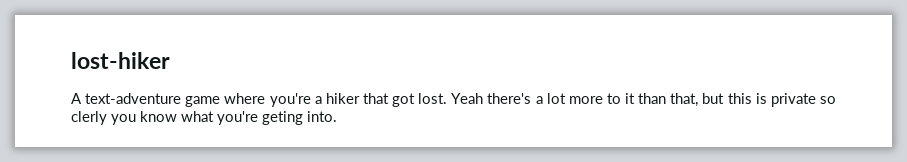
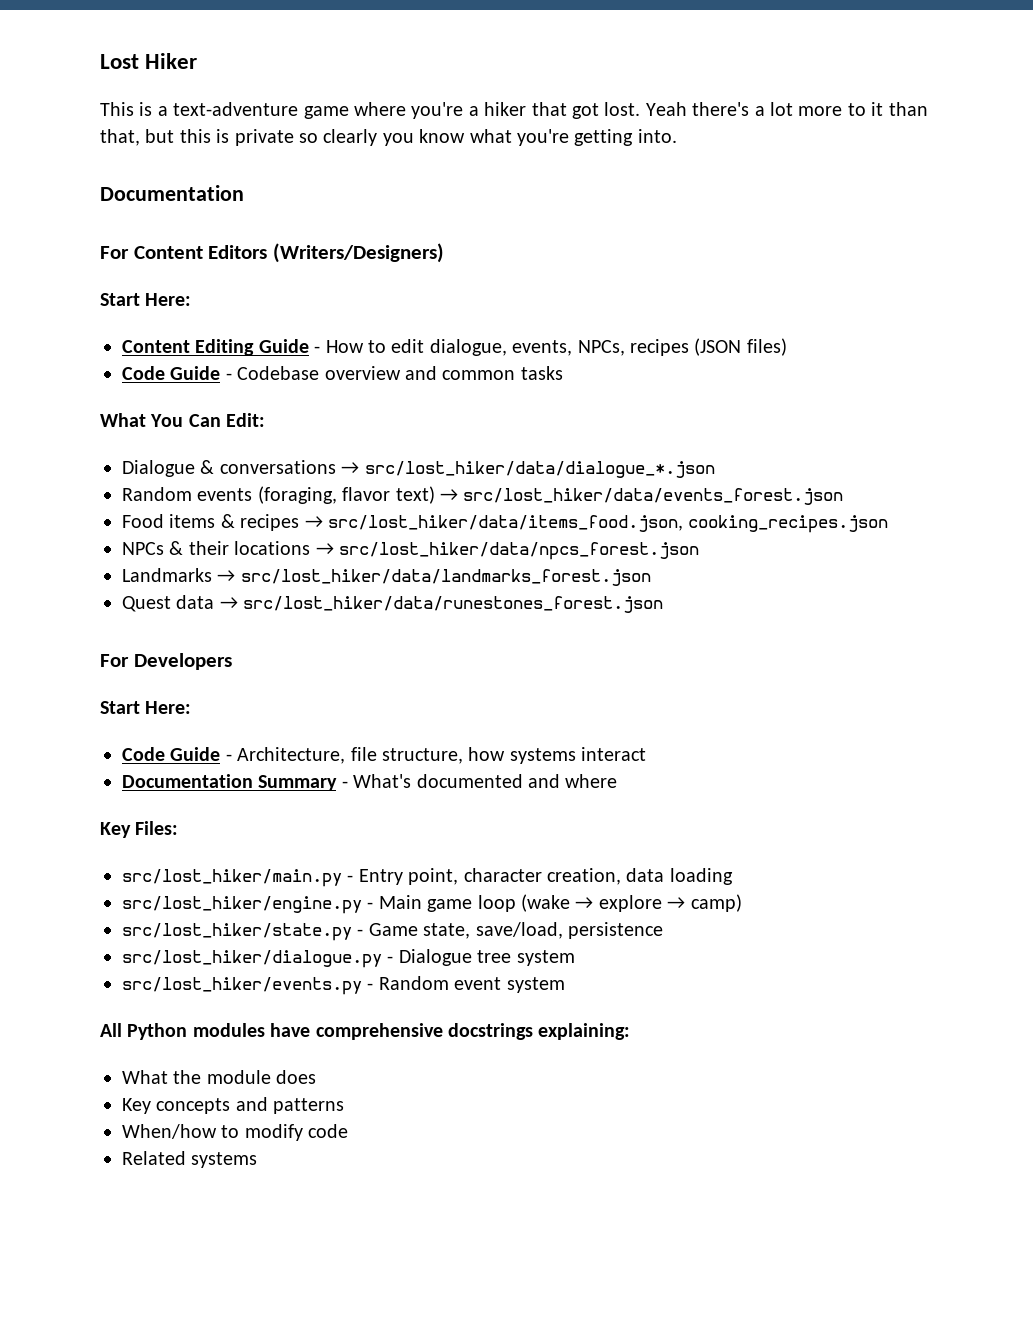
- lost-hiker
- A text-adventure game where you're a hiker that got lost.
+ Lost Hiker
+ This is a text-adventure game where you're a hiker that got lost.
- Yeah there's a lot more to it than that, but this is private so clerly you know what you're geting into.
+ Yeah there's a lot more to it than that, but this is private so clearly you know what you're getting into.
+ Documentation
+ For Content Editors (Writers/Designers)
+ Start Here:
+ Content Editing Guide - How to edit dialogue, events, NPCs, recipes (JSON files)
+ Code Guide - Codebase overview and common tasks
+ What You Can Edit:
+ Dialogue & conversations → src/lost_hiker/data/dialogue_*.json
+ Random events (foraging, flavor text) → src/lost_hiker/data/events_forest.json
+ Food items & recipes → src/lost_hiker/data/items_food.json, cooking_recipes.json
+ NPCs & their locations → src/lost_hiker/data/npcs_forest.json
+ Landmarks → src/lost_hiker/data/landmarks_forest.json
+ Quest data → src/lost_hiker/data/runestones_forest.json
+ For Developers
+ Start Here:
+ Code Guide - Architecture, file structure, how systems interact
+ Documentation Summary - What's documented and where
+ Key Files:
+ src/lost_hiker/main.py - Entry point, character creation, data loading
+ src/lost_hiker/engine.py - Main game loop (wake → explore → camp)
+ src/lost_hiker/state.py - Game state, save/load, persistence
+ src/lost_hiker/dialogue.py - Dialogue tree system
+ src/lost_hiker/events.py - Random event system
+ All Python modules have comprehensive docstrings explaining:
+ What the module does
+ Key concepts and patterns
+ When/how to modify code
+ Related systems

